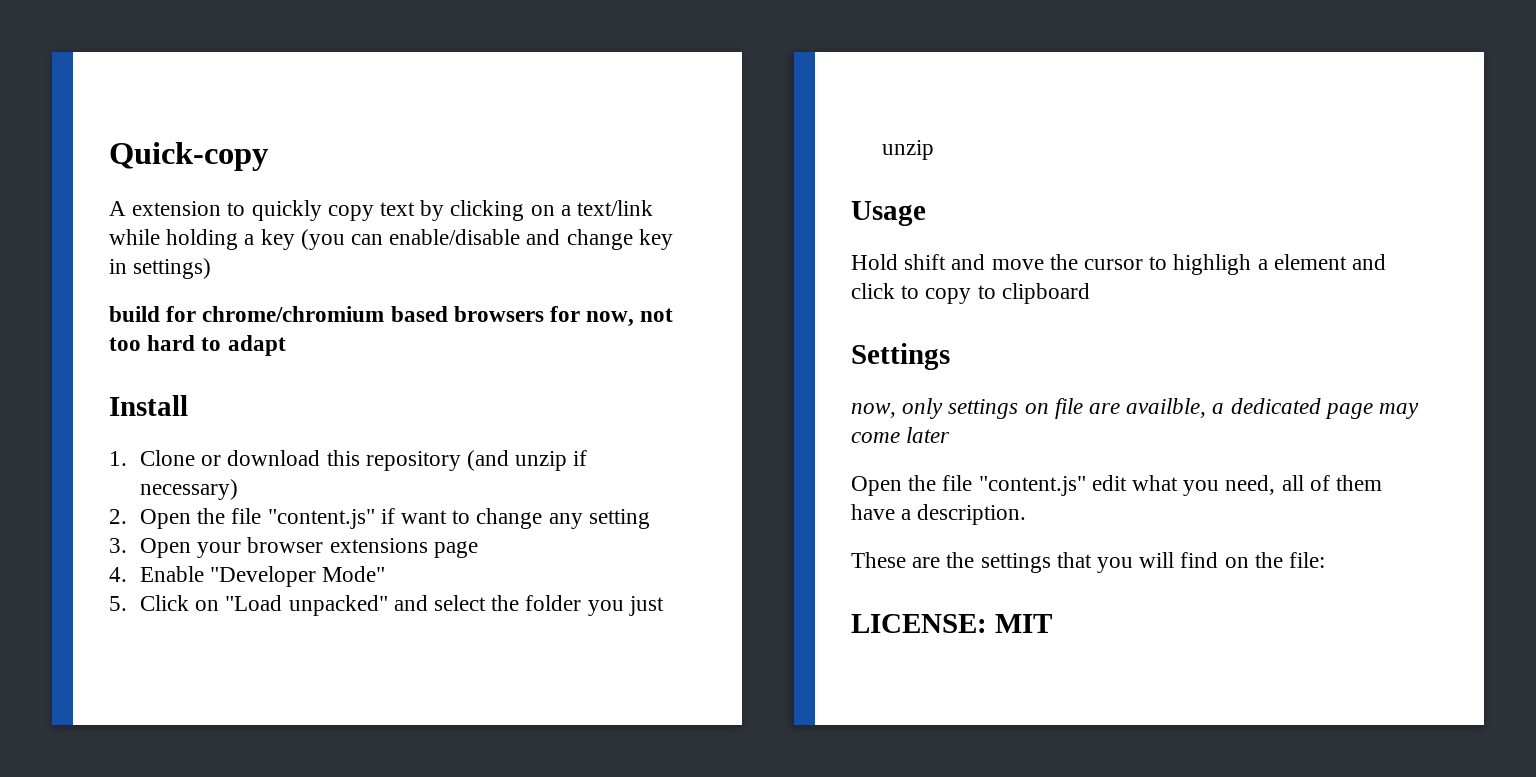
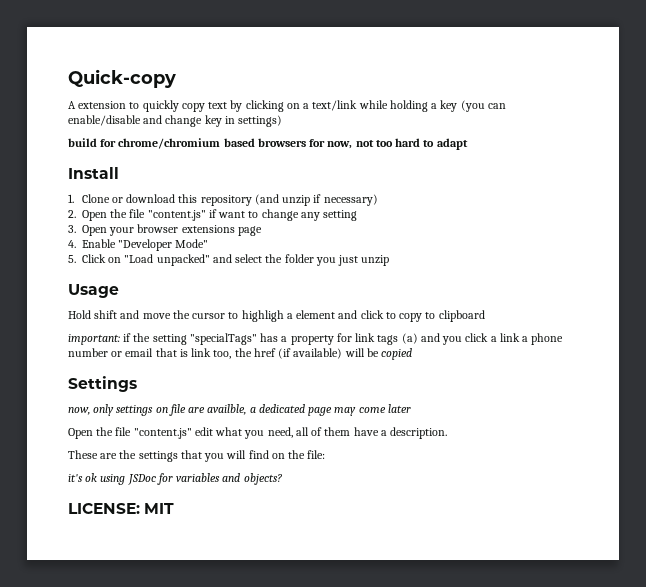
+ important: if the setting "specialTags" has a property for link tags (a) and you click a link a phone number or email that is link too, the href (if available) will be copied
+ it's ok using JSDoc for variables and objects?

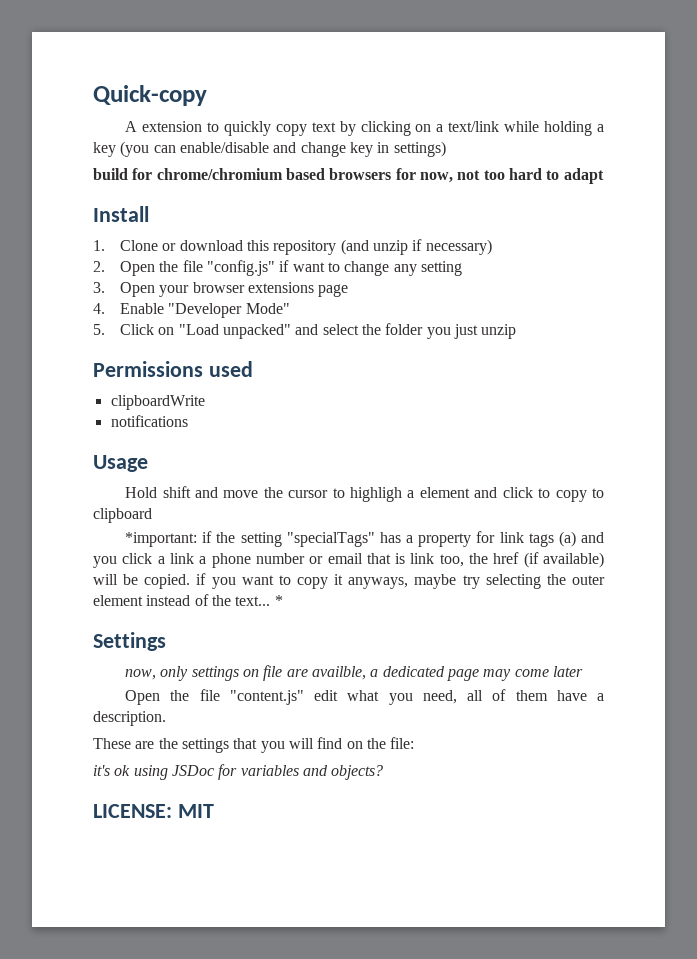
- 2. Open the file "content.js" if want to change any setting
+ 2. Open the file "config.js" if want to change any setting
+ Permissions used
+ clipboardWrite
+ notifications
- important: if the setting "specialTags" has a property for link tags (a) and you click a link a phone number or email that is link too, the href (if available) will be copied
+ *important: if the setting "specialTags" has a property for link tags (a) and you click a link a phone number or email that is link too, the href (if available) will be copied. if you want to copy it anyways, maybe try selecting the outer element instead of the text... *

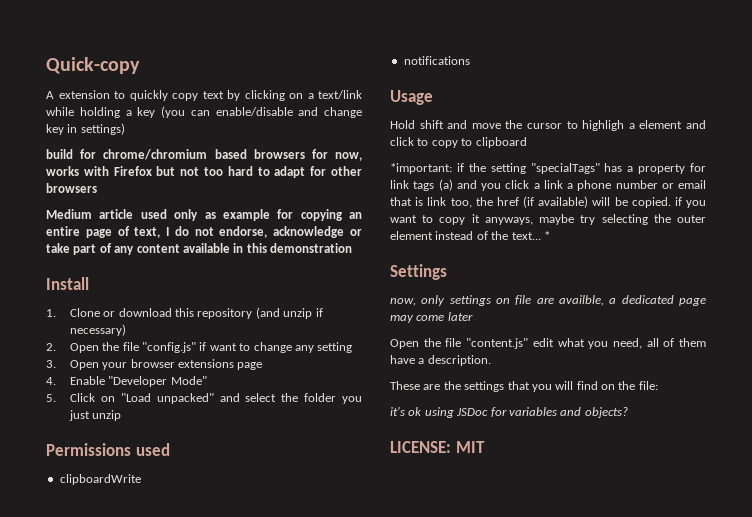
- build for chrome/chromium based browsers for now, not too hard to adapt
+ build for chrome/chromium based browsers for now, works with Firefox but not too hard to adapt for other browsers
+ Medium article used only as example for copying an entire page of text, I do not endorse, acknowledge or take part of any content available in this demonstration

